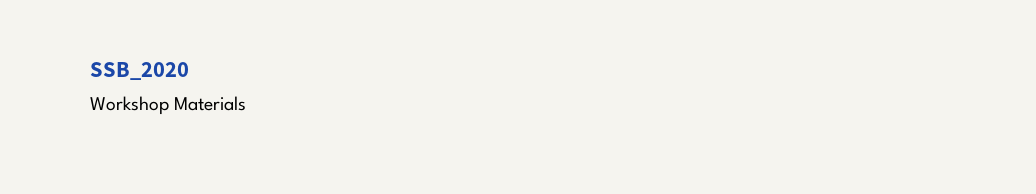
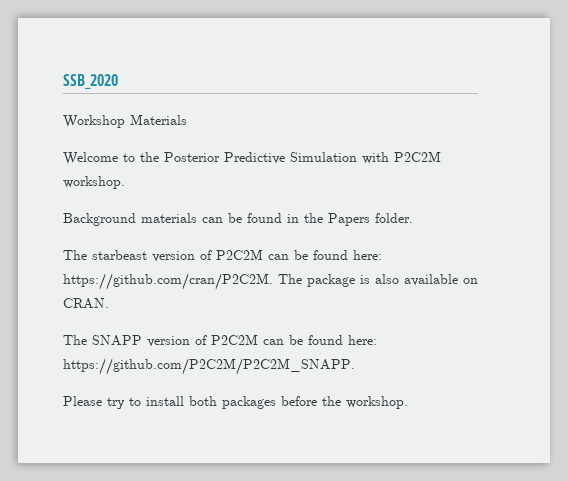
+ Welcome to the Posterior Predictive Simulation with P2C2M workshop.
+ Background materials can be found in the Papers folder.
+ The starbeast version of P2C2M can be found here: https://github.com/cran/P2C2M. The package is also available on CRAN.
+ The SNAPP version of P2C2M can be found here: https://github.com/P2C2M/P2C2M_SNAPP.
+ Please try to install both packages before the workshop.

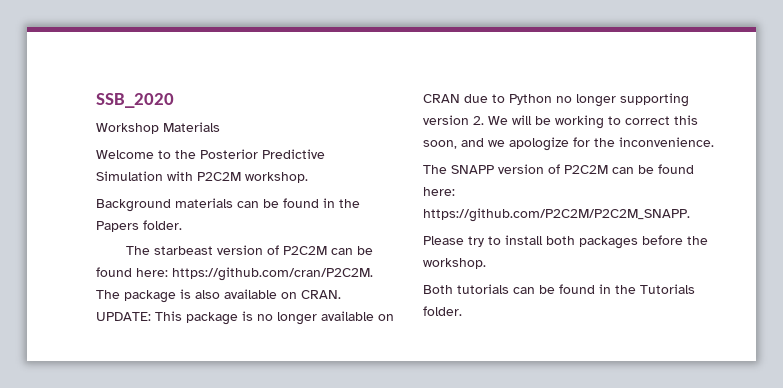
+ UPDATE: This package is no longer available on CRAN due to Python no longer supporting version 2. We will be working to correct this soon, and we apologize for the inconvenience.
+ Both tutorials can be found in the Tutorials folder.

